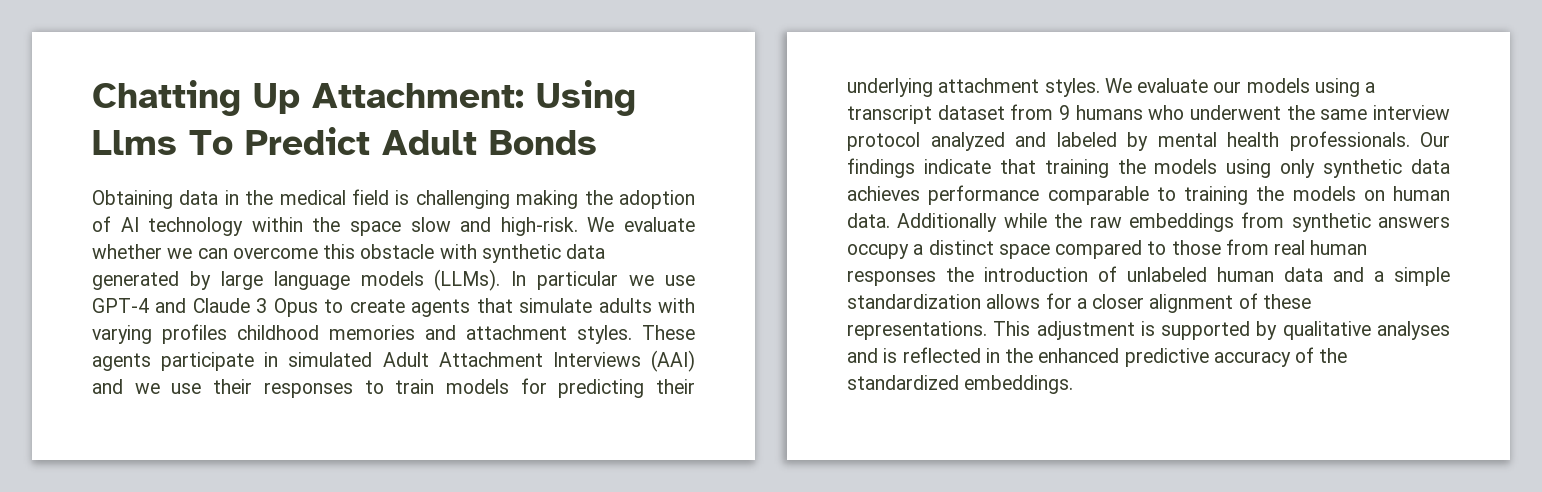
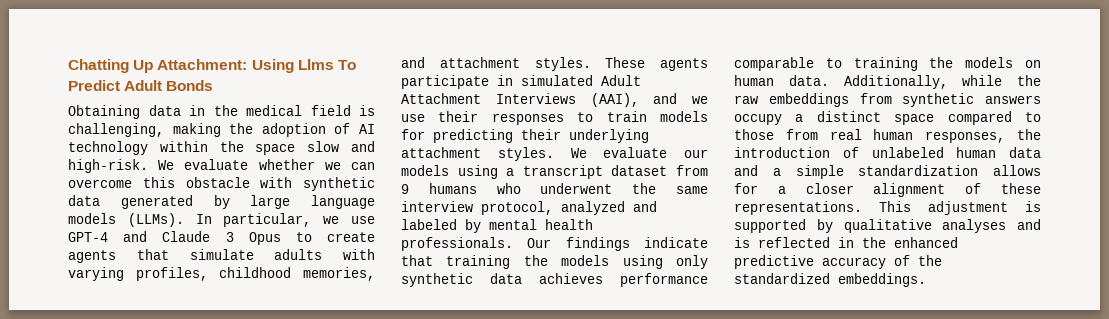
- Obtaining data in the medical field is challenging making the adoption of AI technology within the space slow and high-risk.
+ Obtaining data in the medical field is challenging, making the adoption of AI technology within the space slow and high-risk.
- In particular we use GPT-4 and Claude 3 Opus to create agents that simulate adults with varying profiles childhood memories and attachment styles.
+ In particular, we use GPT-4 and Claude 3 Opus to create agents that simulate adults with varying profiles, childhood memories, and attachment styles.
- These agents participate in simulated Adult Attachment Interviews (AAI) and we use their responses to train models for predicting their underlying attachment styles.
+ These agents participate in simulated Adult Attachment Interviews (AAI), and we use their responses to train models for predicting their underlying attachment styles.
- We evaluate our models using a transcript dataset from 9 humans who underwent the same interview protocol analyzed and labeled by mental health professionals.
+ We evaluate our models using a transcript dataset from 9 humans who underwent the same interview protocol, analyzed and labeled by mental health professionals.
- Additionally while the raw embeddings from synthetic answers occupy a distinct space compared to those from real human responses the introduction of unlabeled human data and a simple standardization allows for a closer alignment of these representations.
+ Additionally, while the raw embeddings from synthetic answers occupy a distinct space compared to those from real human responses, the introduction of unlabeled human data and a simple standardization allows for a closer alignment of these representations.

